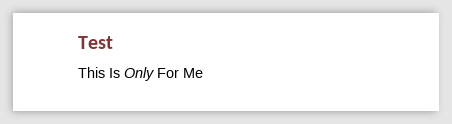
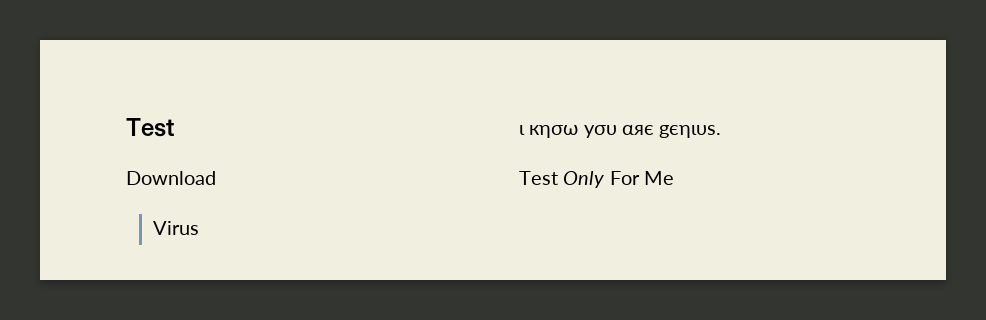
- This Is Only For Me
+ Download
+ Virus
+ ι кησω уσυ αяє gєηιυѕ.
+ Test Only For Me

